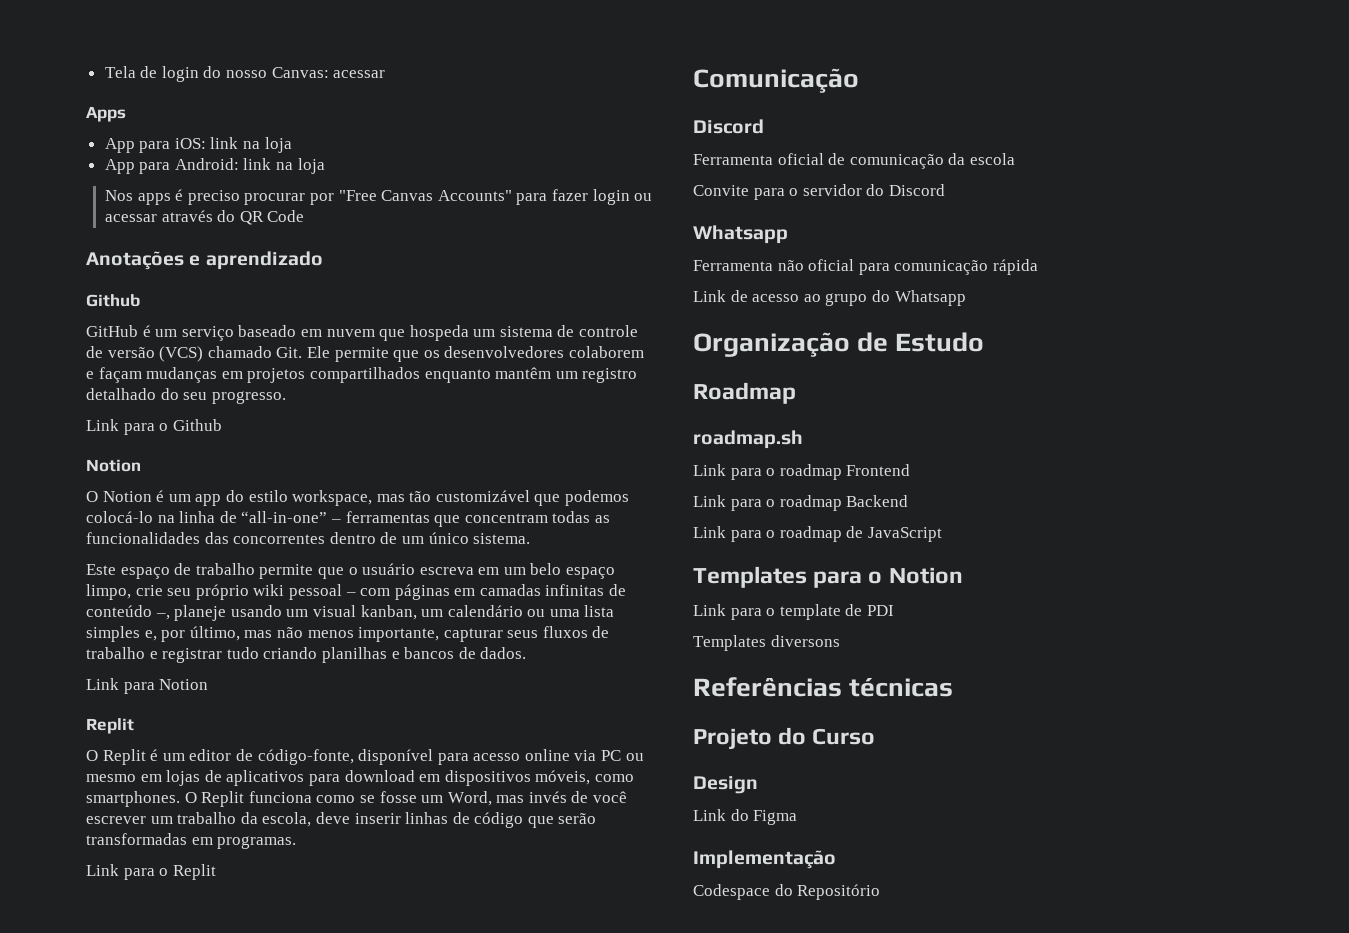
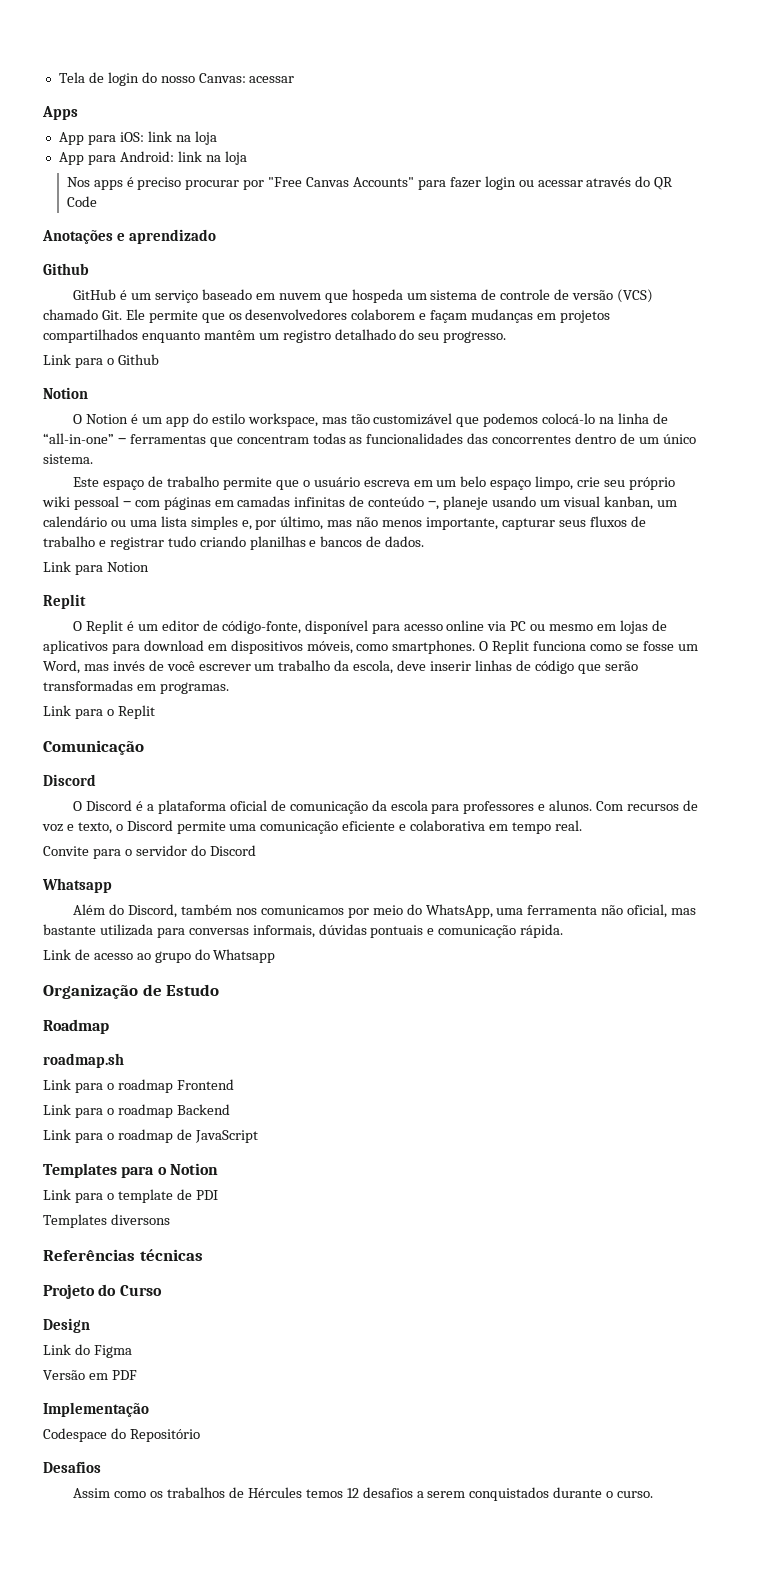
- Ferramenta oficial de comunicação da escola
+ O Discord é a plataforma oficial de comunicação da escola para professores e alunos. Com recursos de voz e texto, o Discord permite uma comunicação eficiente e colaborativa em tempo real.
- Ferramenta não oficial para comunicação rápida
+ Além do Discord, também nos comunicamos por meio do WhatsApp, uma ferramenta não oficial, mas bastante utilizada para conversas informais, dúvidas pontuais e comunicação rápida.
+ Versão em PDF
+ Desafios
+ Assim como os trabalhos de Hércules temos 12 desafios a serem conquistados durante o curso.

